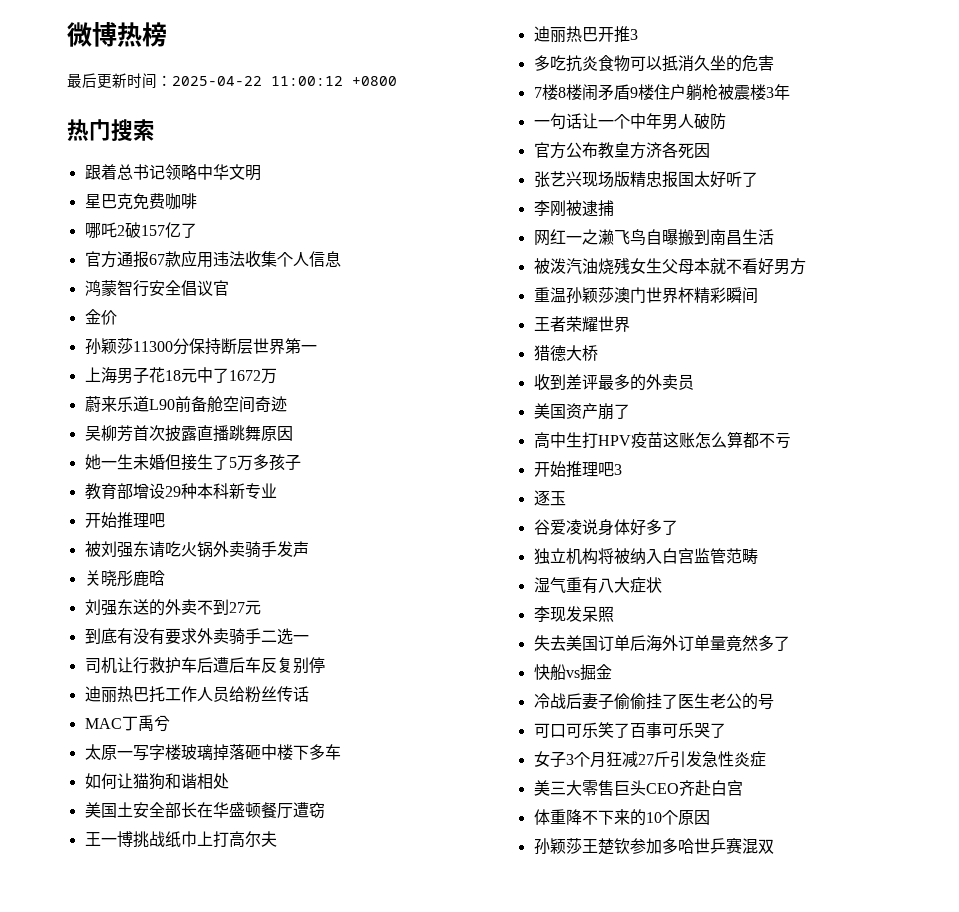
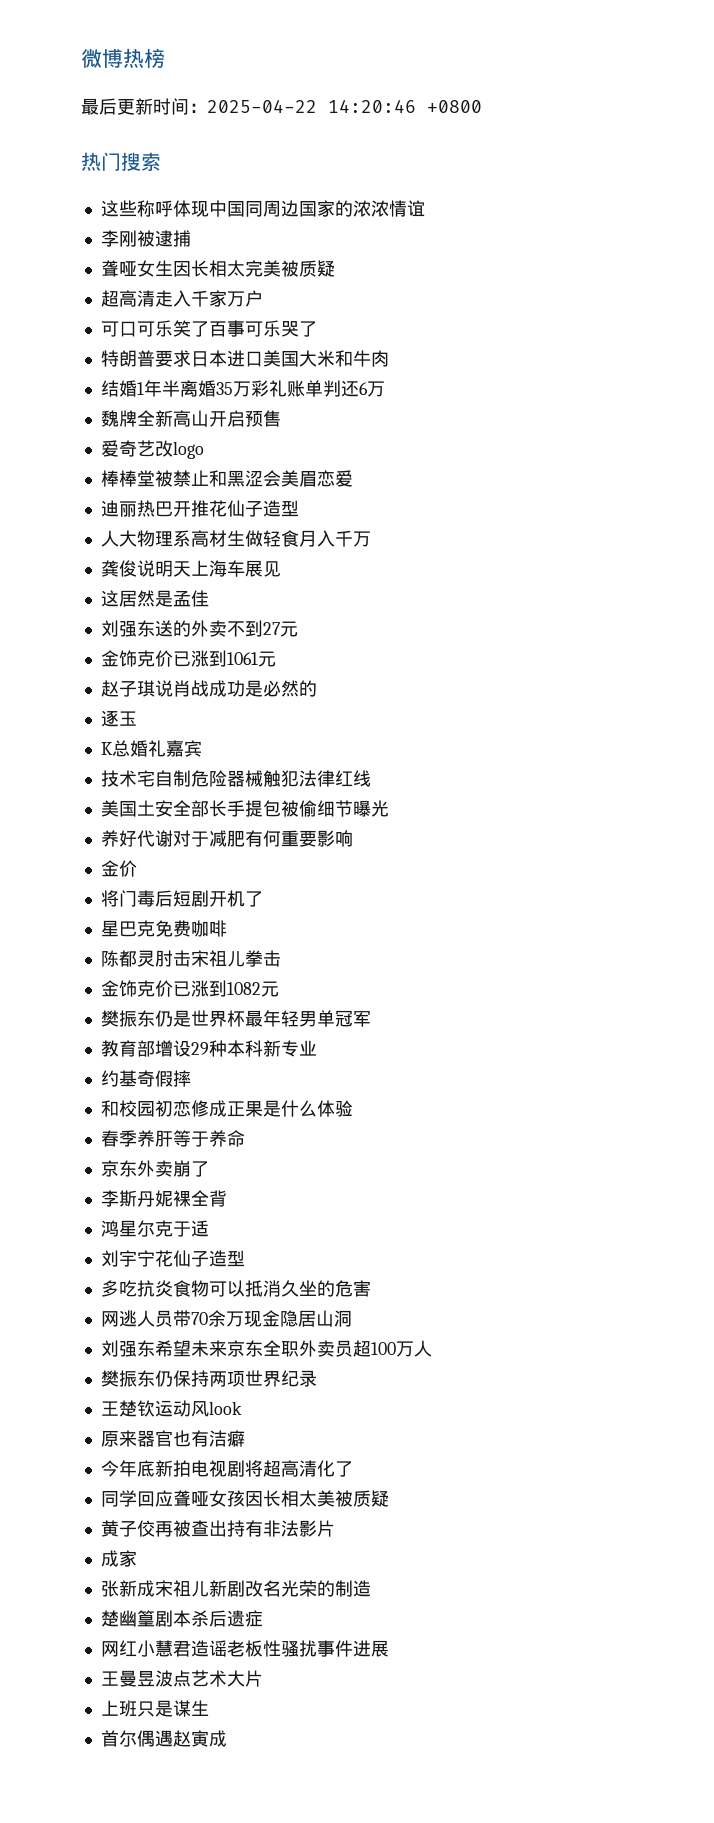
- 最后更新时间：2025-04-22 11:00:12 +0800
+ 最后更新时间：2025-04-22 14:20:46 +0800
- 跟着总书记领略中华文明
+ 这些称呼体现中国同周边国家的浓浓情谊
+ 李刚被逮捕
+ 聋哑女生因长相太完美被质疑
+ 超高清走入千家万户
+ 可口可乐笑了百事可乐哭了
+ 特朗普要求日本进口美国大米和牛肉
+ 结婚1年半离婚35万彩礼账单判还6万
+ 魏牌全新高山开启预售
+ 爱奇艺改logo
+ 棒棒堂被禁止和黑涩会美眉恋爱
+ 迪丽热巴开推花仙子造型
+ 人大物理系高材生做轻食月入千万
+ 龚俊说明天上海车展见
+ 这居然是孟佳
+ 刘强东送的外卖不到27元
+ 金饰克价已涨到1061元
+ 赵子琪说肖战成功是必然的
+ 逐玉
+ K总婚礼嘉宾
+ 技术宅自制危险器械触犯法律红线
+ 美国土安全部长手提包被偷细节曝光
+ 养好代谢对于减肥有何重要影响
+ 金价
+ 将门毒后短剧开机了
  星巴克免费咖啡
- 哪吒2破157亿了
- 官方通报67款应用违法收集个人信息
- 鸿蒙智行安全倡议官
- 金价
- 孙颖莎11300分保持断层世界第一
- 上海男子花18元中了1672万
- 蔚来乐道L90前备舱空间奇迹
- 吴柳芳首次披露直播跳舞原因
- 她一生未婚但接生了5万多孩子
+ 陈都灵肘击宋祖儿拳击
+ 金饰克价已涨到1082元
+ 樊振东仍是世界杯最年轻男单冠军
  教育部增设29种本科新专业
- 开始推理吧
- 被刘强东请吃火锅外卖骑手发声
- 关晓彤鹿晗
- 刘强东送的外卖不到27元
- 到底有没有要求外卖骑手二选一
- 司机让行救护车后遭后车反复别停
- 迪丽热巴托工作人员给粉丝传话
- MAC丁禹兮
- 太原一写字楼玻璃掉落砸中楼下多车
- 如何让猫狗和谐相处
- 美国土安全部长在华盛顿餐厅遭窃
- 王一博挑战纸巾上打高尔夫
- 迪丽热巴开推3
+ 约基奇假摔
+ 和校园初恋修成正果是什么体验
+ 春季养肝等于养命
+ 京东外卖崩了
+ 李斯丹妮裸全背
+ 鸿星尔克于适
+ 刘宇宁花仙子造型
- 7楼8楼闹矛盾9楼住户躺枪被震楼3年
- 一句话让一个中年男人破防
- 官方公布教皇方济各死因
- 张艺兴现场版精忠报国太好听了
- 李刚被逮捕
- 网红一之濑飞鸟自曝搬到南昌生活
- 被泼汽油烧残女生父母本就不看好男方
- 重温孙颖莎澳门世界杯精彩瞬间
- 王者荣耀世界
- 猎德大桥
- 收到差评最多的外卖员
- 美国资产崩了
- 高中生打HPV疫苗这账怎么算都不亏
- 开始推理吧3
- 逐玉
- 谷爱凌说身体好多了
- 独立机构将被纳入白宫监管范畴
- 湿气重有八大症状
- 李现发呆照
- 失去美国订单后海外订单量竟然多了
- 快船vs掘金
- 冷战后妻子偷偷挂了医生老公的号
- 可口可乐笑了百事可乐哭了
- 女子3个月狂减27斤引发急性炎症
- 美三大零售巨头CEO齐赴白宫
- 体重降不下来的10个原因
- 孙颖莎王楚钦参加多哈世乒赛混双
+ 网逃人员带70余万现金隐居山洞
+ 刘强东希望未来京东全职外卖员超100万人
+ 樊振东仍保持两项世界纪录
+ 王楚钦运动风look
+ 原来器官也有洁癖
+ 今年底新拍电视剧将超高清化了
+ 同学回应聋哑女孩因长相太美被质疑
+ 黄子佼再被查出持有非法影片
+ 成家
+ 张新成宋祖儿新剧改名光荣的制造
+ 楚幽篁剧本杀后遗症
+ 网红小慧君造谣老板性骚扰事件进展
+ 王曼昱波点艺术大片
+ 上班只是谋生
+ 首尔偶遇赵寅成

